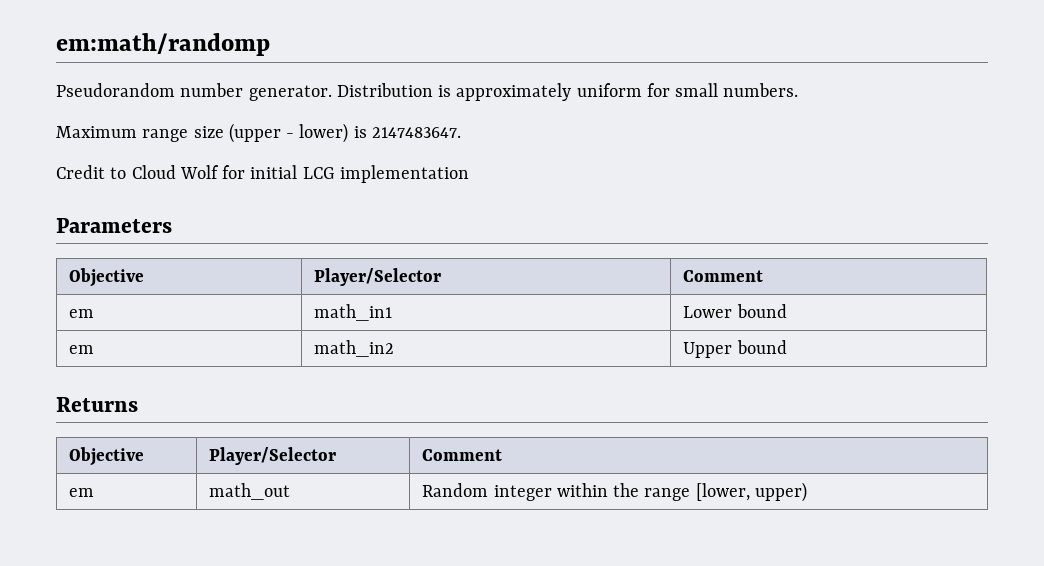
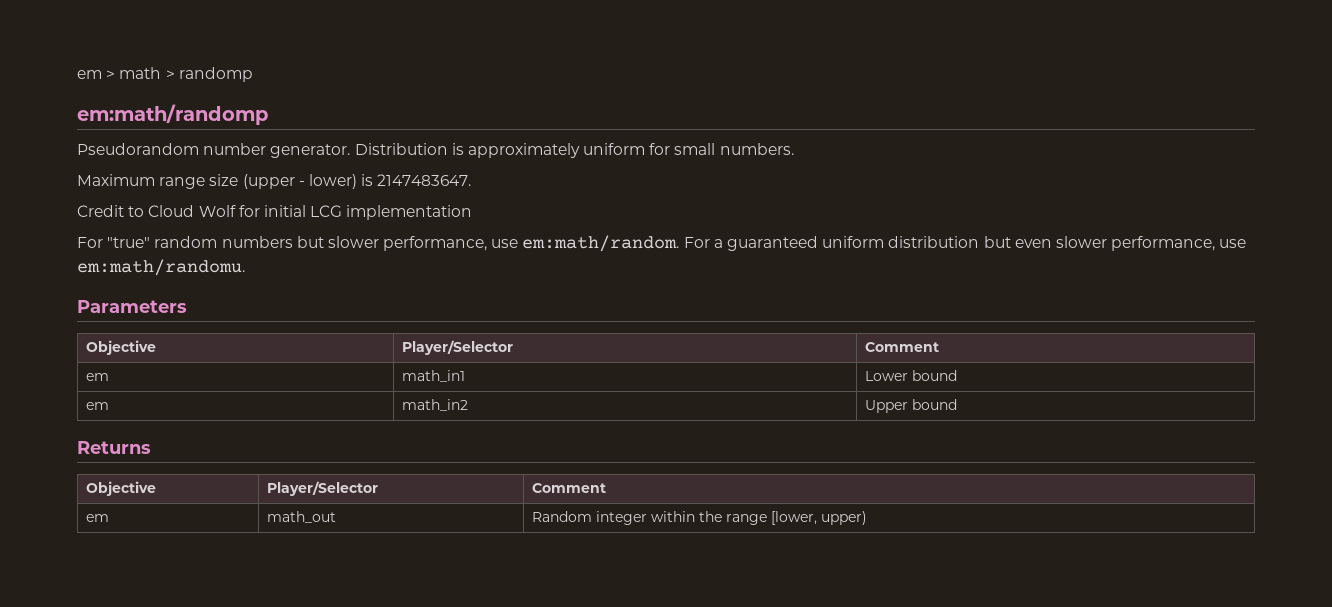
+ em > math > randomp
+ For "true" random numbers but slower performance, use em:math/random. For a guaranteed uniform distribution but even slower performance, use em:math/randomu.

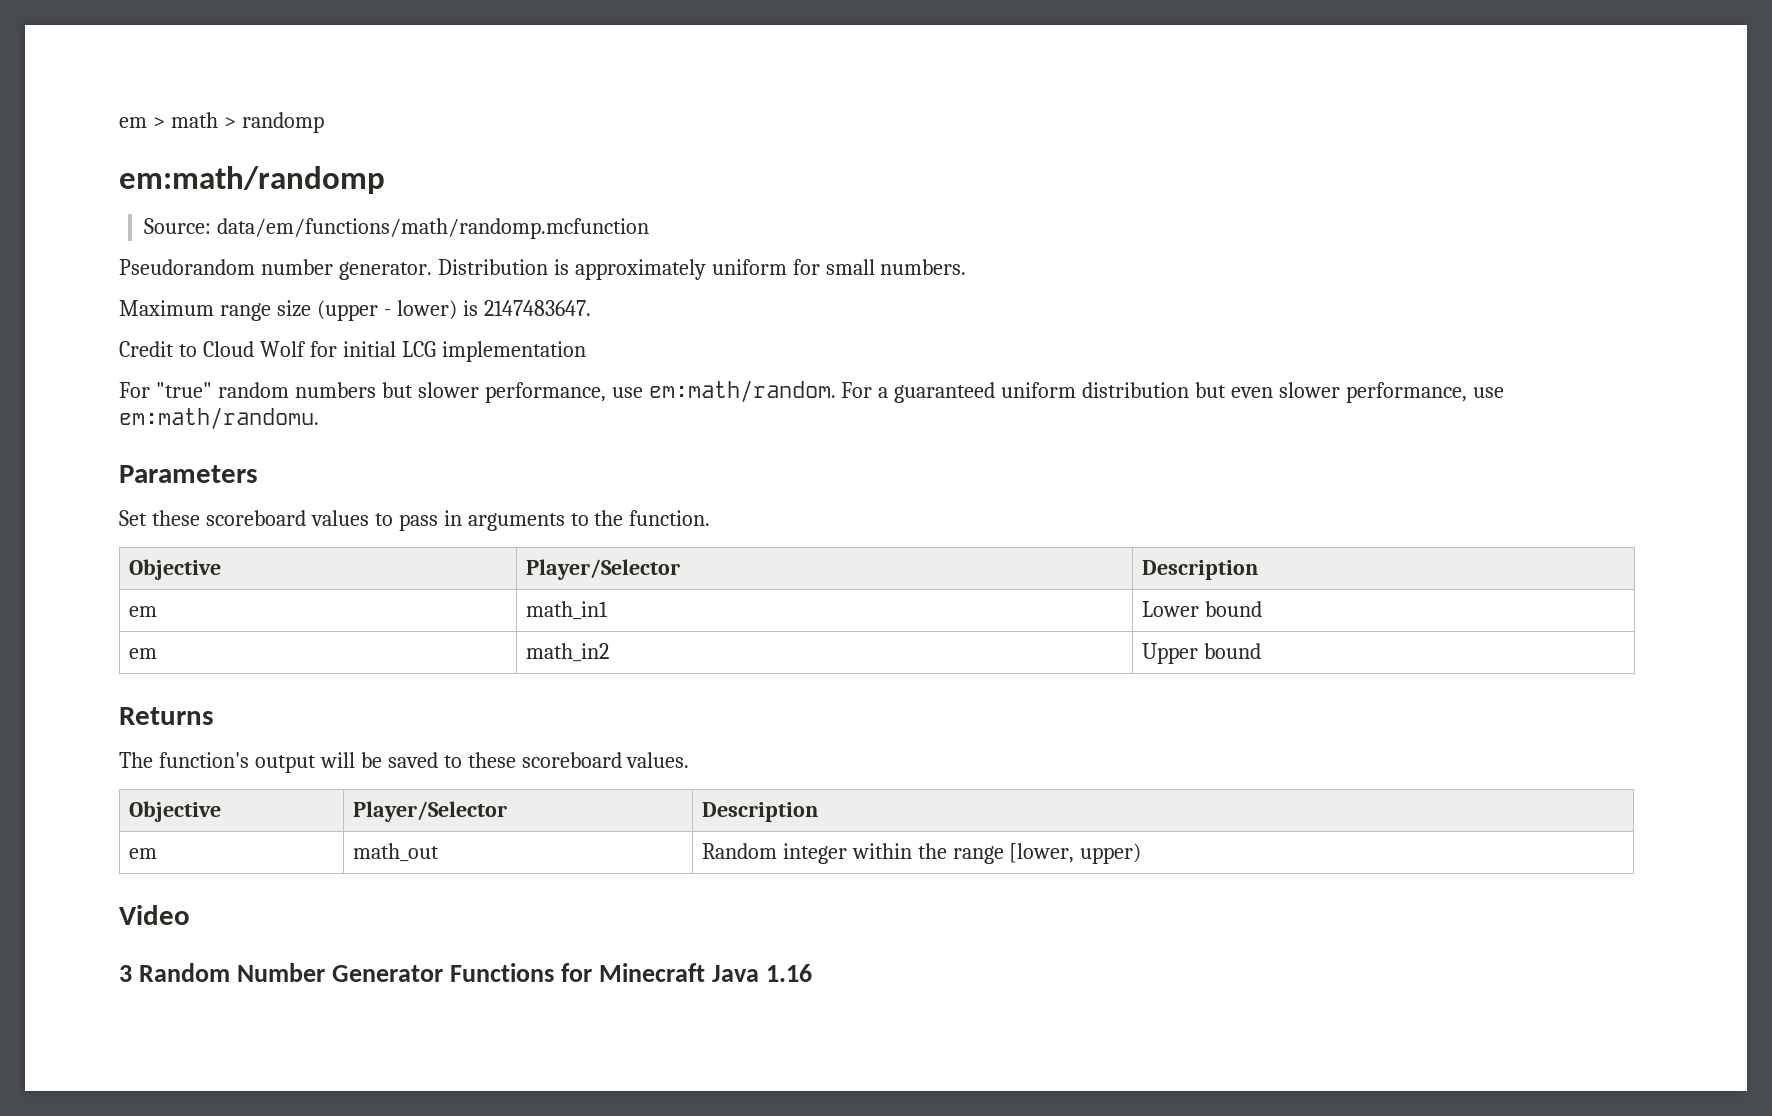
+ Source: data/em/functions/math/randomp.mcfunction
  Parameters
- Objective | Player/Selector | Comment
+ Set these scoreboard values to pass in arguments to the function.
+ Objective | Player/Selector | Description
  Returns
- Objective | Player/Selector | Comment
+ The function's output will be saved to these scoreboard values.
+ Objective | Player/Selector | Description
+ Video
+ 3 Random Number Generator Functions for Minecraft Java 1.16

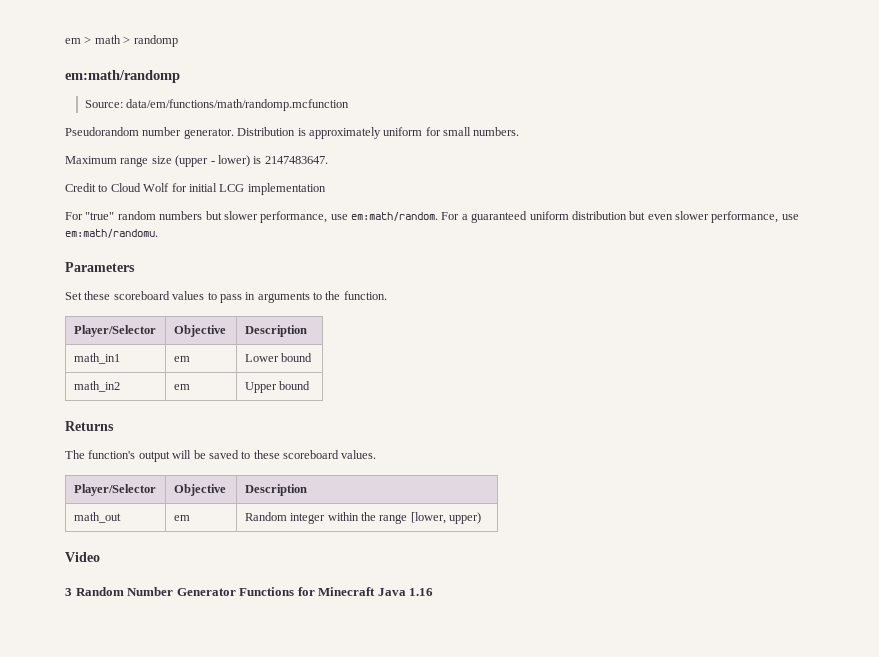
  Set these scoreboard values to pass in arguments to the function.
- Objective | Player/Selector | Description
- em | math_in1 | Lower bound
+ Player/Selector | Objective | Description
+ math_in1 | em | Lower bound
- em | math_in2 | Upper bound
+ math_in2 | em | Upper bound
  The function's output will be saved to these scoreboard values.
- Objective | Player/Selector | Description
- em | math_out | Random integer within the range [lower, upper)
+ Player/Selector | Objective | Description
+ math_out | em | Random integer within the range [lower, upper)

